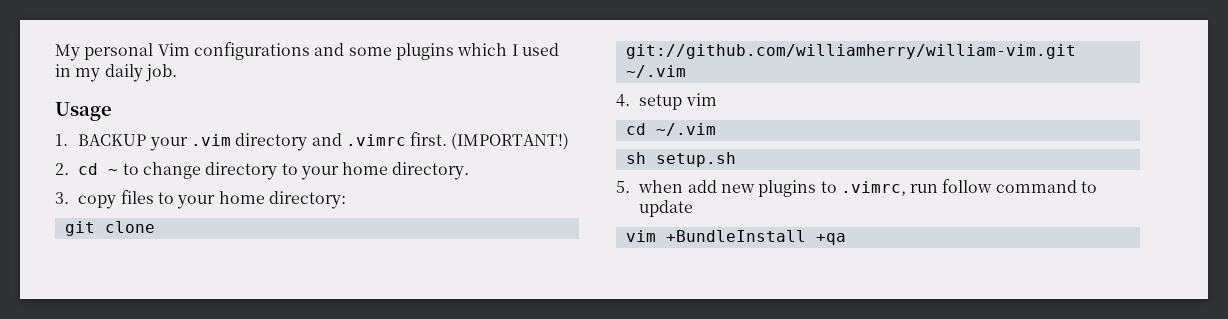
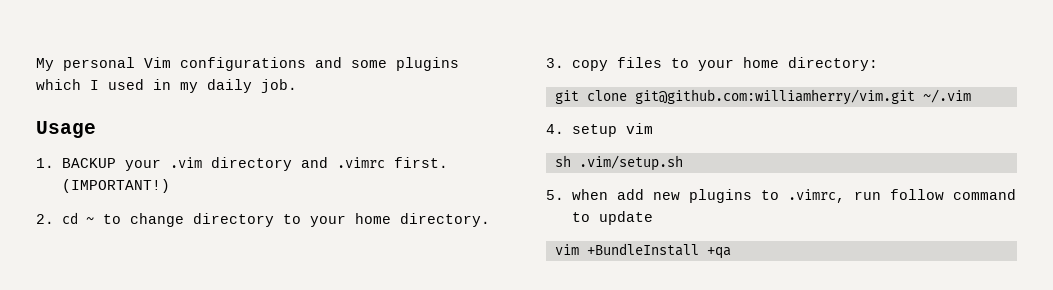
- git clone git://github.com/williamherry/william-vim.git ~/.vim
+ git clone git@github.com:williamherry/vim.git ~/.vim
- cd ~/.vim
- sh setup.sh
+ sh .vim/setup.sh

